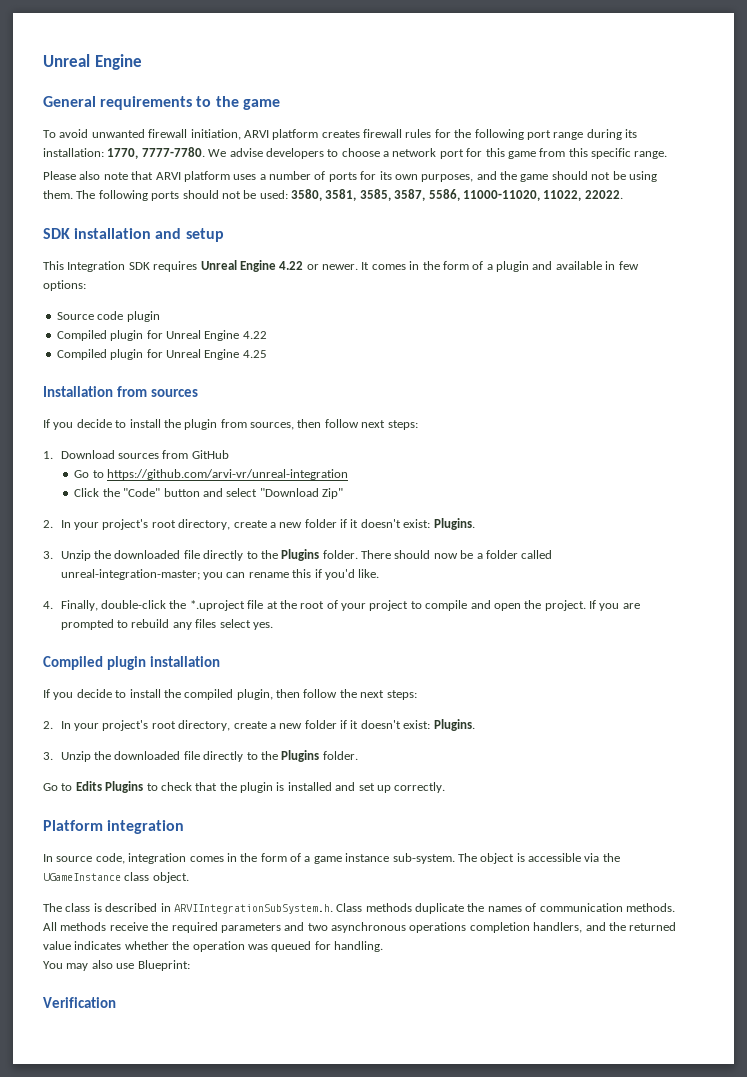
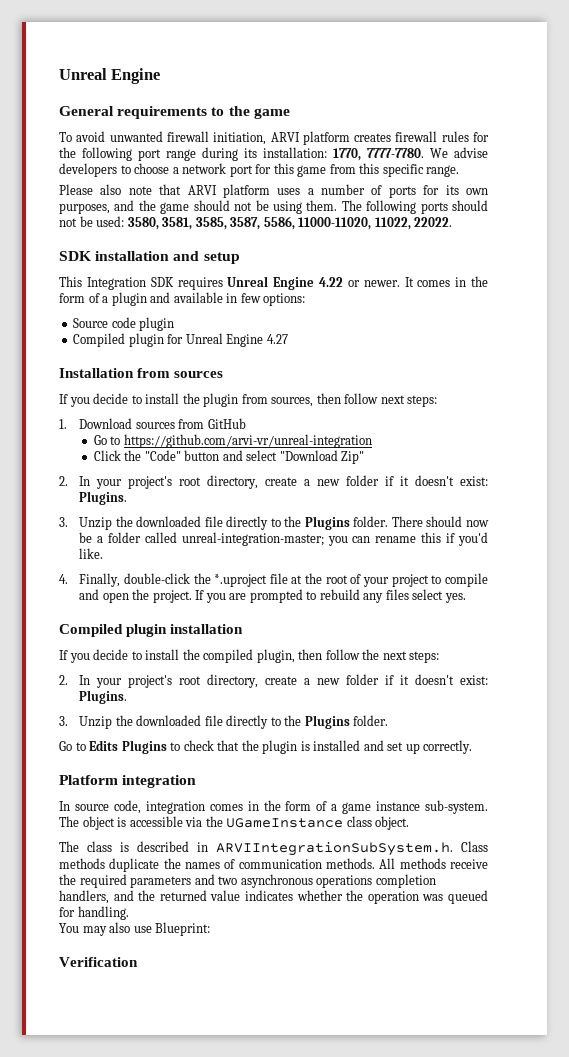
- Compiled plugin for Unreal Engine 4.22
- Compiled plugin for Unreal Engine 4.25
+ Compiled plugin for Unreal Engine 4.27

